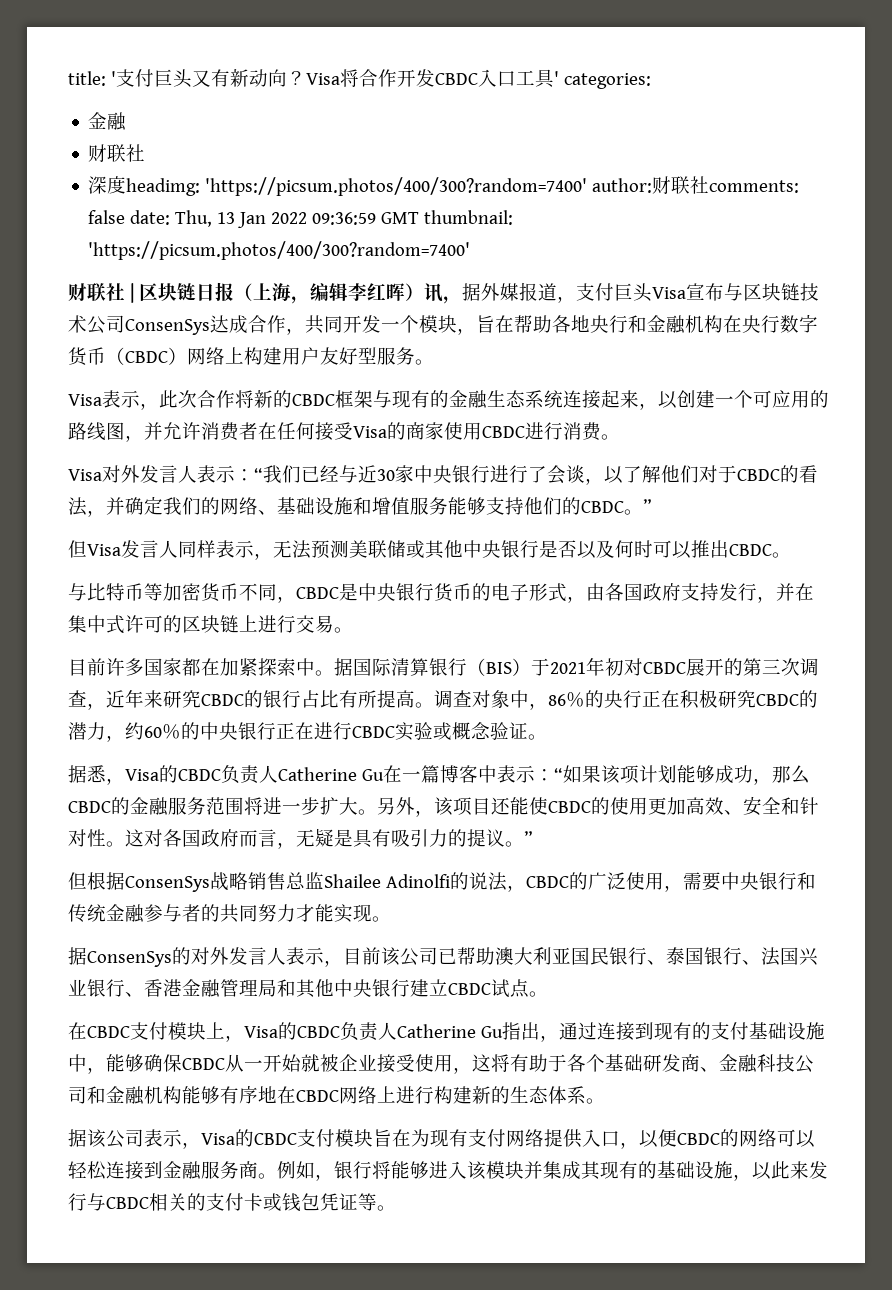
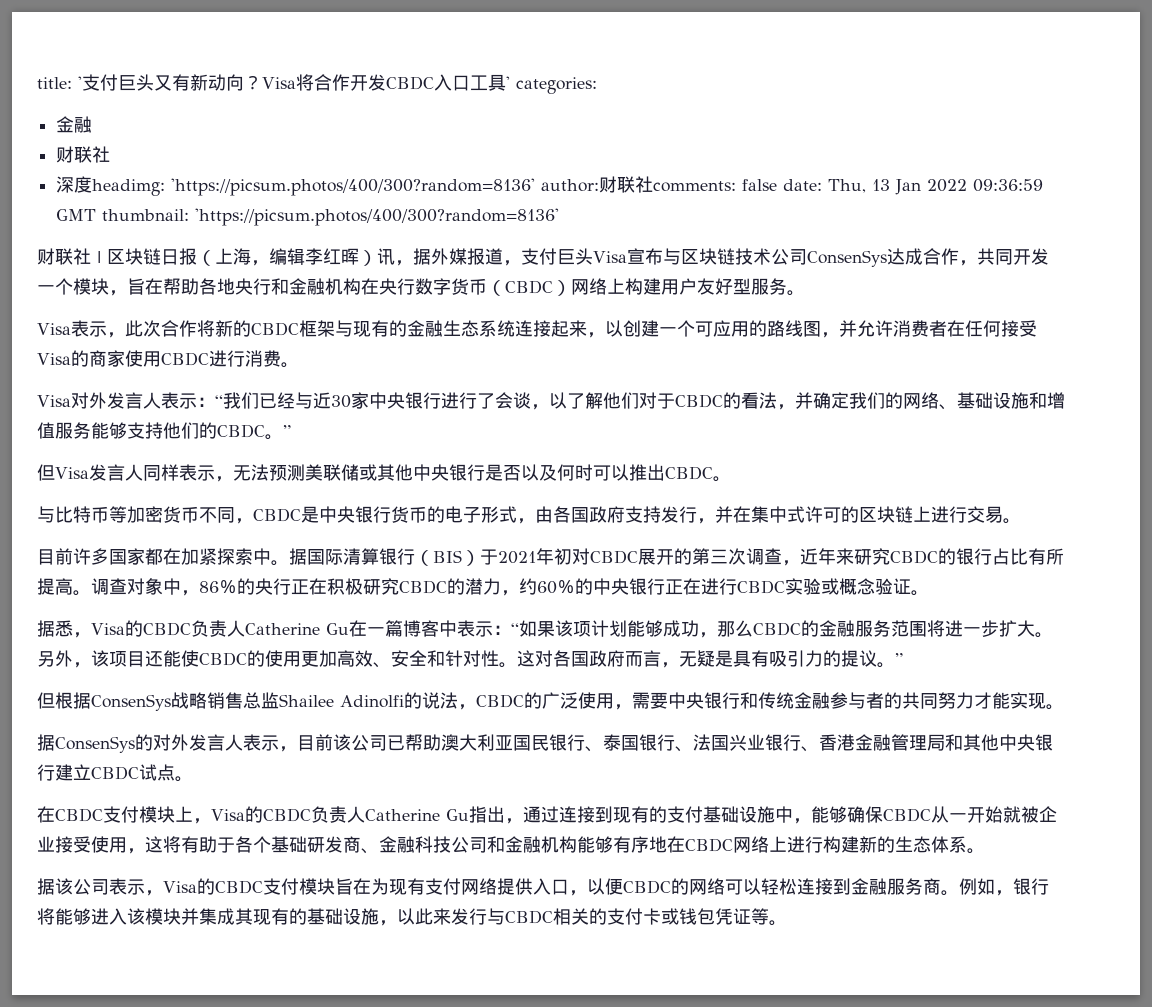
- 深度headimg: 'https://picsum.photos/400/300?random=7400' author:财联社comments: false date: Thu, 13 Jan 2022 09:36:59 GMT thumbnail: 'https://picsum.photos/400/300?random=7400'
+ 深度headimg: 'https://picsum.photos/400/300?random=8136' author:财联社comments: false date: Thu, 13 Jan 2022 09:36:59 GMT thumbnail: 'https://picsum.photos/400/300?random=8136'

